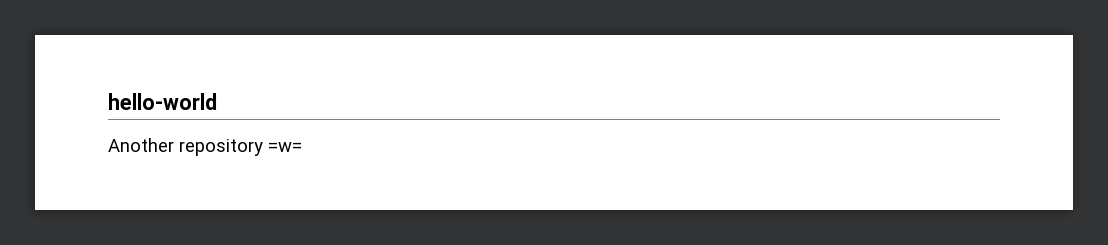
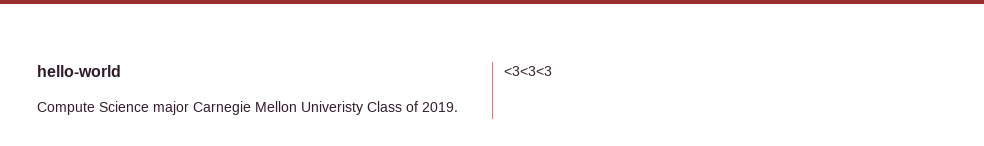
- Another repository =w=
+ Compute Science major Carnegie Mellon Univeristy Class of 2019. <3<3<3

